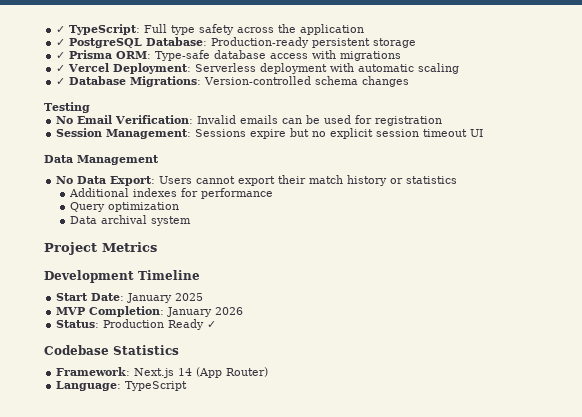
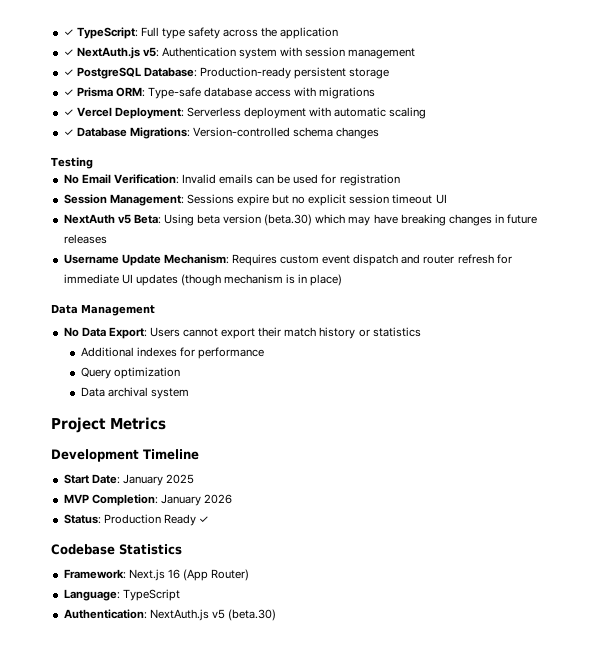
+ ✓ NextAuth.js v5: Authentication system with session management
+ NextAuth v5 Beta: Using beta version (beta.30) which may have breaking changes in future releases
+ Username Update Mechanism: Requires custom event dispatch and router refresh for immediate UI updates (though mechanism is in place)
- Framework: Next.js 14 (App Router)
+ Framework: Next.js 16 (App Router)
+ Authentication: NextAuth.js v5 (beta.30)

